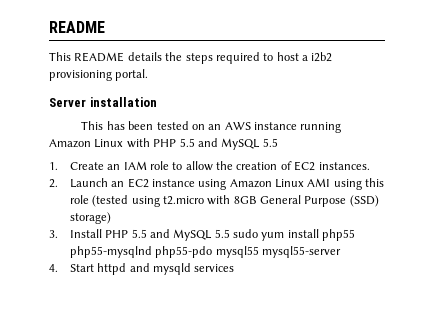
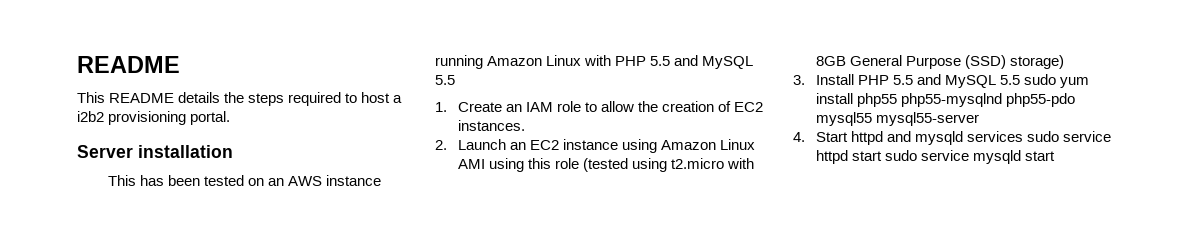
- 4. Start httpd and mysqld services
+ 4. Start httpd and mysqld services sudo service httpd start sudo service mysqld start

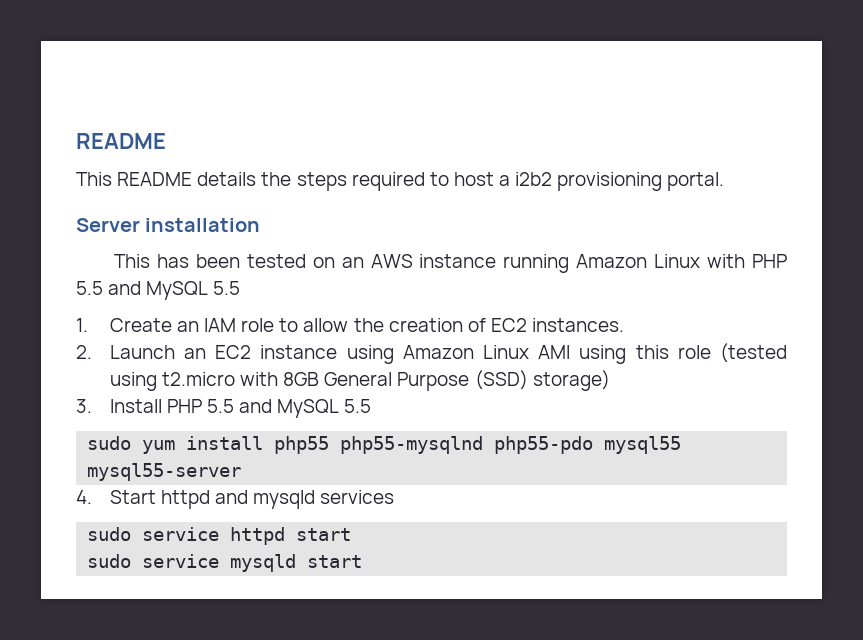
- 3. Install PHP 5.5 and MySQL 5.5 sudo yum install php55 php55-mysqlnd php55-pdo mysql55 mysql55-server
+ 3. Install PHP 5.5 and MySQL 5.5
+ sudo yum install php55 php55-mysqlnd php55-pdo mysql55 mysql55-server
- 4. Start httpd and mysqld services sudo service httpd start sudo service mysqld start
+ 4. Start httpd and mysqld services
+ sudo service httpd start
+ sudo service mysqld start

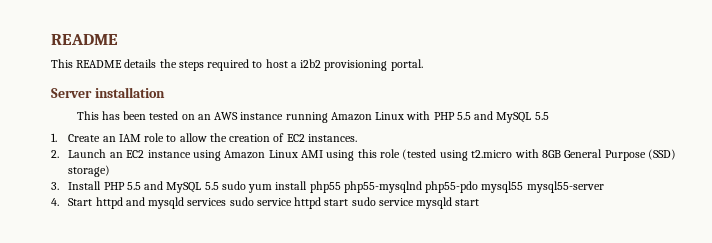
- 3. Install PHP 5.5 and MySQL 5.5
- sudo yum install php55 php55-mysqlnd php55-pdo mysql55 mysql55-server
+ 3. Install PHP 5.5 and MySQL 5.5 sudo yum install php55 php55-mysqlnd php55-pdo mysql55 mysql55-server
- 4. Start httpd and mysqld services
- sudo service httpd start
- sudo service mysqld start
+ 4. Start httpd and mysqld services sudo service httpd start sudo service mysqld start

